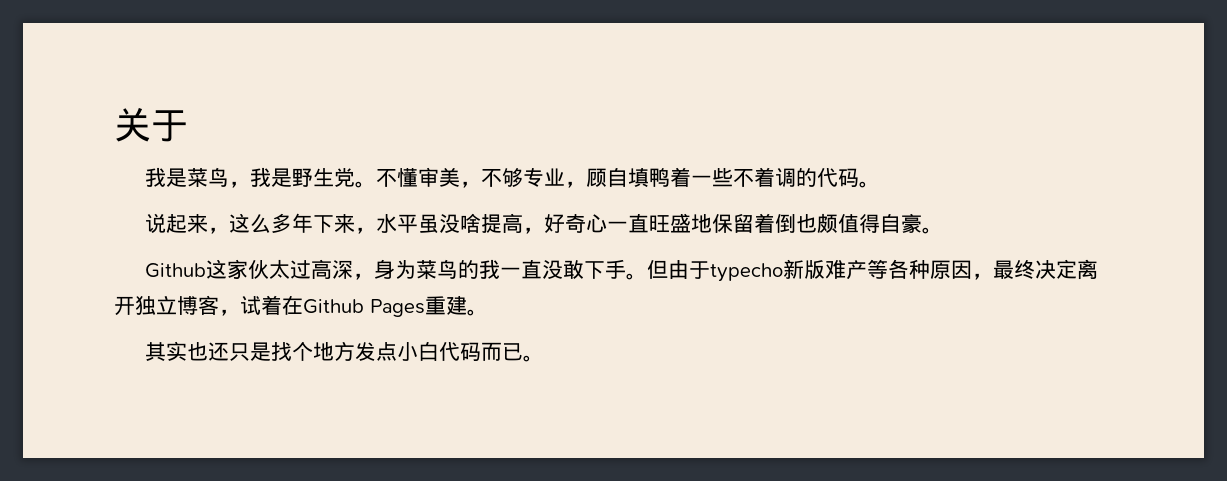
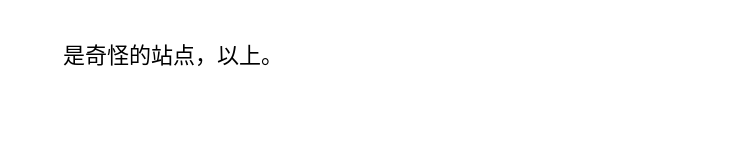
- 关于
- 我是菜鸟，我是野生党。不懂审美，不够专业，顾自填鸭着一些不着调的代码。
- 说起来，这么多年下来，水平虽没啥提高，好奇心一直旺盛地保留着倒也颇值得自豪。
- Github这家伙太过高深，身为菜鸟的我一直没敢下手。但由于typecho新版难产等各种原因，最终决定离开独立博客，试着在Github Pages重建。
- 其实也还只是找个地方发点小白代码而已。
+ 是奇怪的站点，以上。

